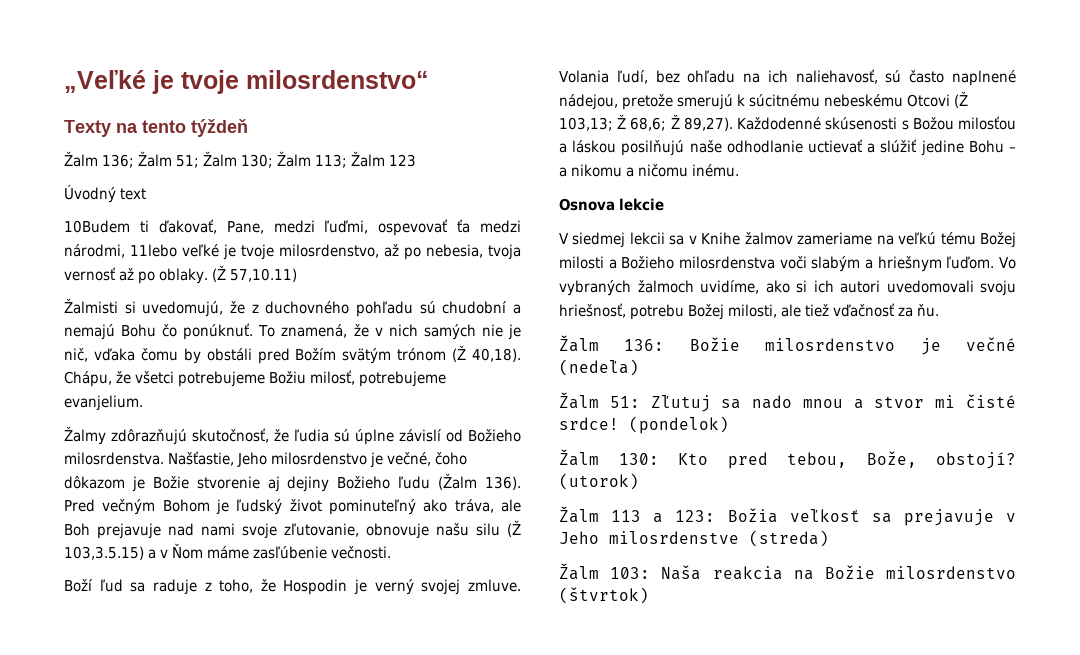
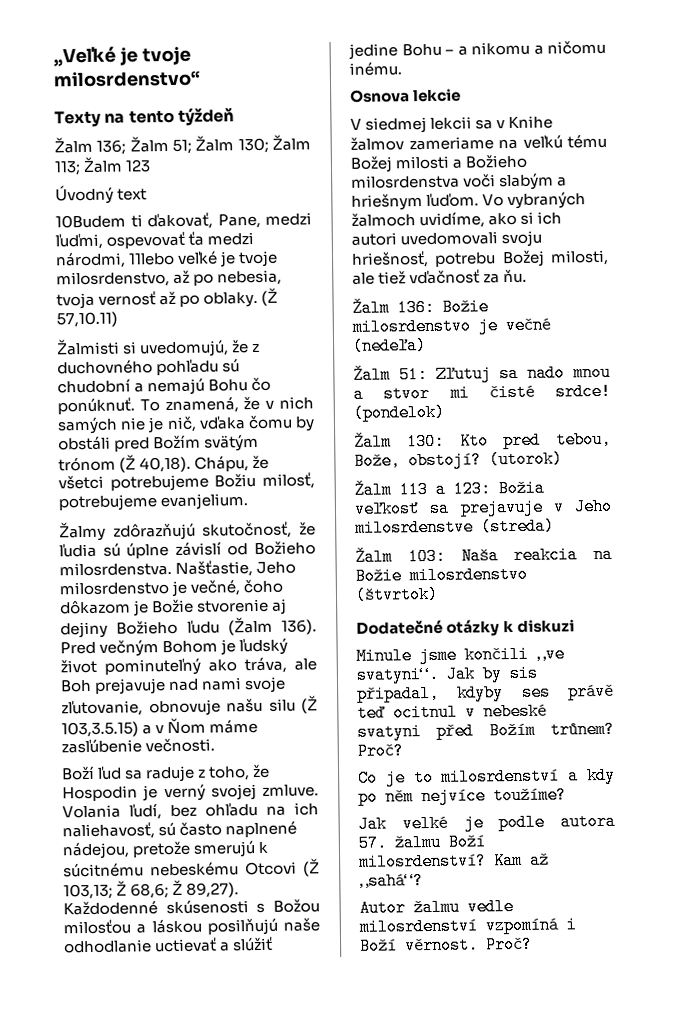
+ Dodatečné otázky k diskuzi
+ Minule jsme končili „ve svatyni“. Jak by sis připadal, kdyby ses právě teď ocitnul v nebeské svatyni před Božím trůnem? Proč?
+ Co je to milosrdenství a kdy po něm nejvíce toužíme?
+ Jak velké je podle autora 57. žalmu Boží milosrdenství? Kam až „sahá“?
+ Autor žalmu vedle milosrdenství vzpomíná i Boží věrnost. Proč?

